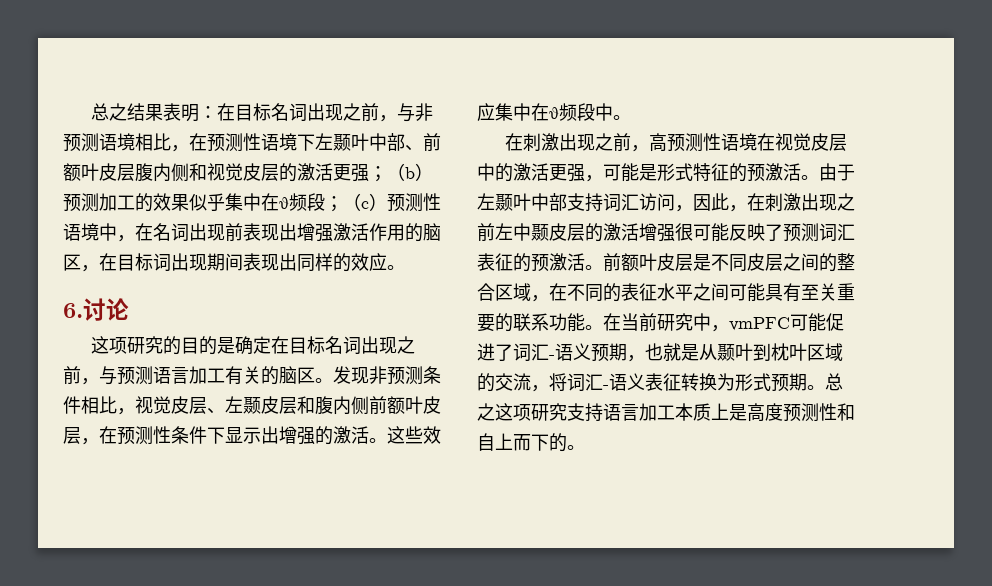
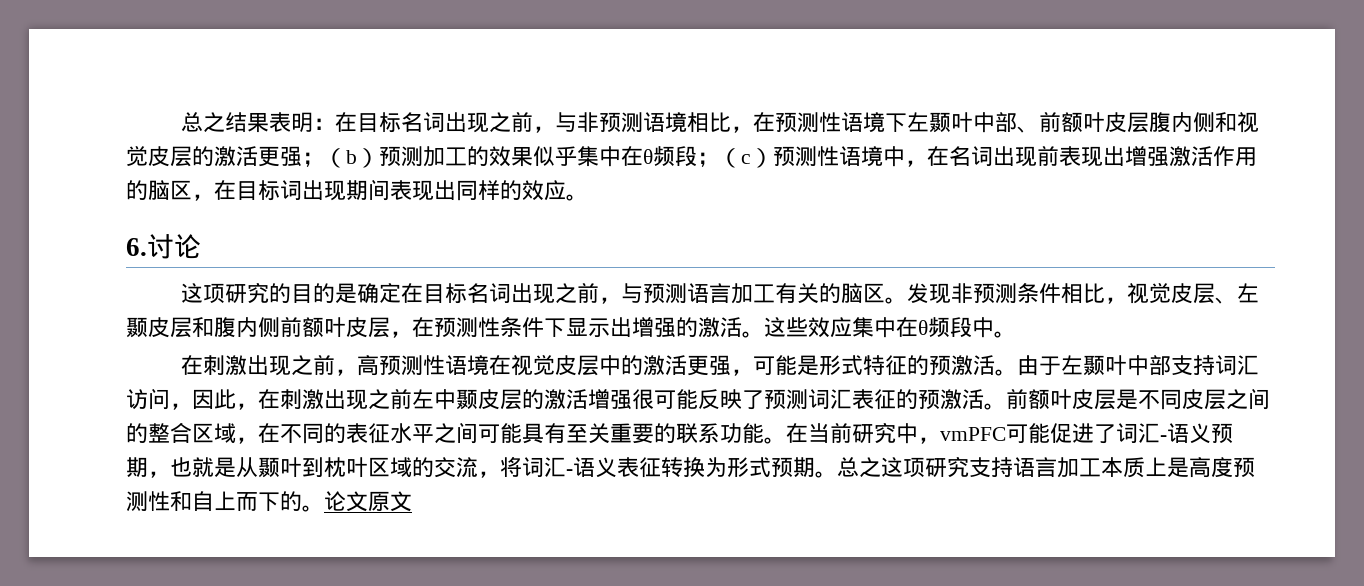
+ 论文原文

